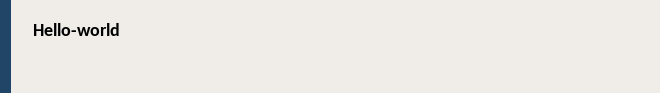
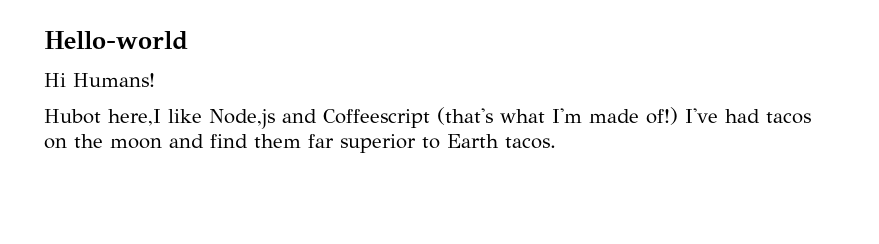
+ Hi Humans!
+ Hubot here,I like Node,js and Coffeescript (that's what I'm made of!) I've had tacos on the moon and find them far superior to Earth tacos.

